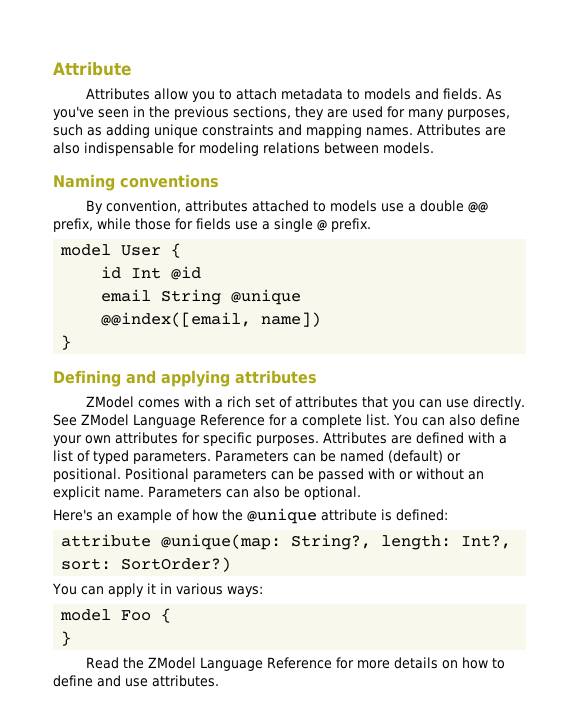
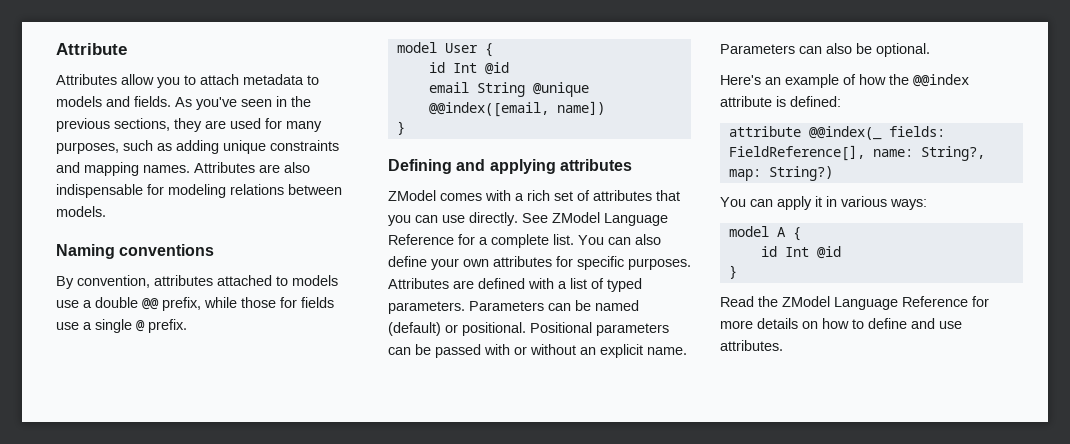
- Here's an example of how the @unique attribute is defined:
+ Here's an example of how the @@index attribute is defined:
- attribute @unique(map: String?, length: Int?, sort: SortOrder?)
+ attribute @@index(_ fields: FieldReference[], name: String?, map: String?)
- model Foo {
+ model A {
+ id Int @id

